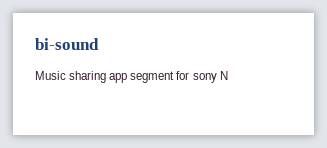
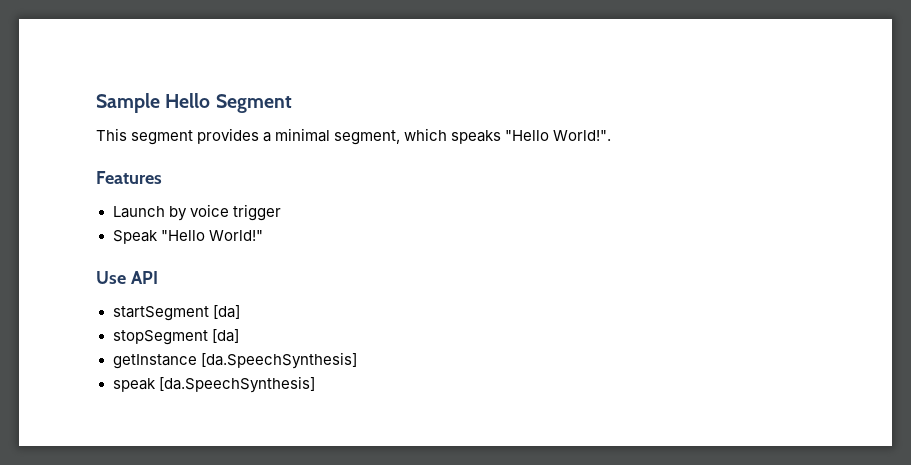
- bi-sound
- Music sharing app segment for sony N
+ Sample Hello Segment
+ This segment provides a minimal segment, which speaks "Hello World!".
+ Features
+ Launch by voice trigger
+ Speak "Hello World!"
+ Use API
+ startSegment [da]
+ stopSegment [da]
+ getInstance [da.SpeechSynthesis]
+ speak [da.SpeechSynthesis]

